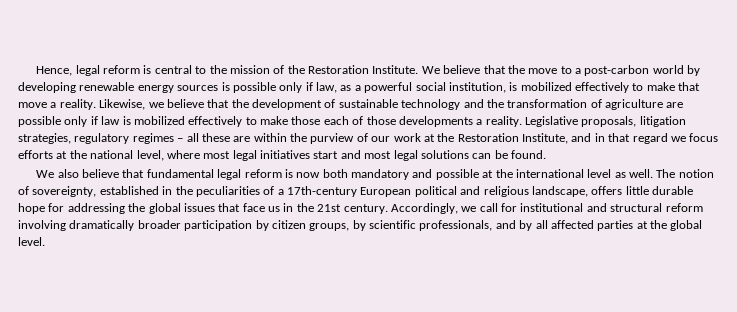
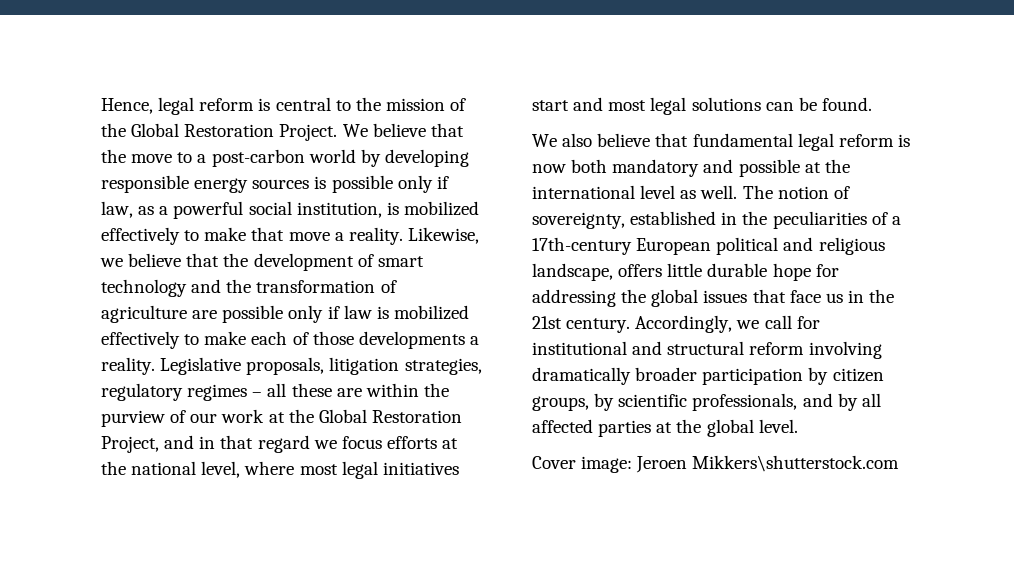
- Hence, legal reform is central to the mission of the Restoration Institute.
+ Hence, legal reform is central to the mission of the Global Restoration Project.
- We believe that the move to a post-carbon world by developing renewable energy sources is possible only if law, as a powerful social institution, is mobilized effectively to make that move a reality.
+ We believe that the move to a post-carbon world by developing responsible energy sources is possible only if law, as a powerful social institution, is mobilized effectively to make that move a reality.
- Likewise, we believe that the development of sustainable technology and the transformation of agriculture are possible only if law is mobilized effectively to make those each of those developments a reality.
+ Likewise, we believe that the development of smart technology and the transformation of agriculture are possible only if law is mobilized effectively to make each of those developments a reality.
- Legislative proposals, litigation strategies, regulatory regimes – all these are within the purview of our work at the Restoration Institute, and in that regard we focus efforts at the national level, where most legal initiatives start and most legal solutions can be found.
+ Legislative proposals, litigation strategies, regulatory regimes – all these are within the purview of our work at the Global Restoration Project, and in that regard we focus efforts at the national level, where most legal initiatives start and most legal solutions can be found.
+ Cover image: Jeroen Mikkers\shutterstock.com

